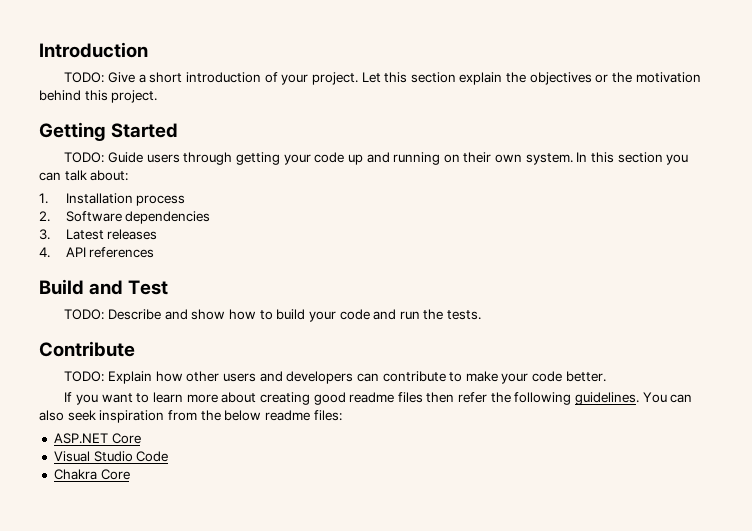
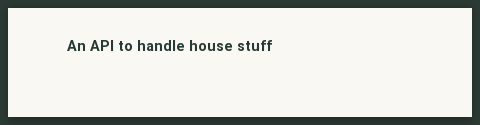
- Introduction
- TODO: Give a short introduction of your project. Let this section explain the objectives or the motivation behind this project.
- Getting Started
- TODO: Guide users through getting your code up and running on their own system. In this section you can talk about:
- 1. Installation process
- 2. Software dependencies
- 3. Latest releases
- 4. API references
- Build and Test
- TODO: Describe and show how to build your code and run the tests.
- Contribute
- TODO: Explain how other users and developers can contribute to make your code better.
- If you want to learn more about creating good readme files then refer the following guidelines. You can also seek inspiration from the below readme files:
- ASP.NET Core
- Visual Studio Code
- Chakra Core
+ An API to handle house stuff

